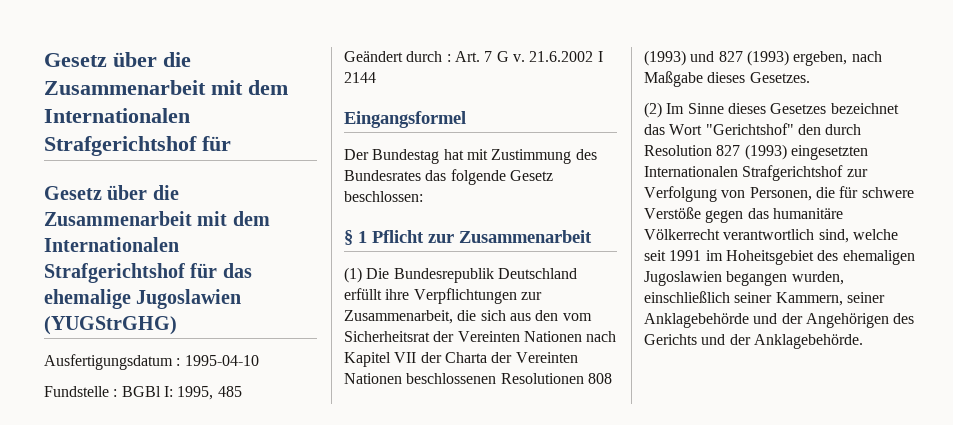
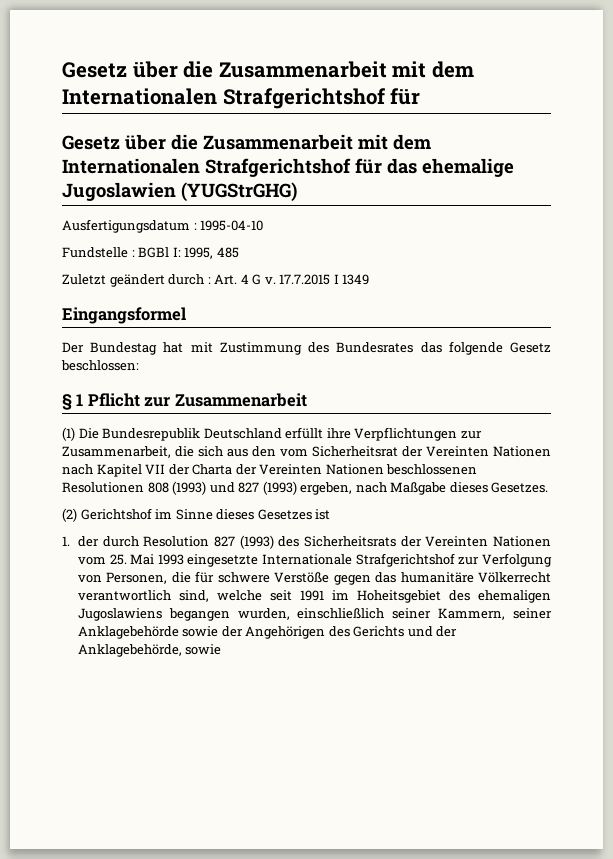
- Geändert durch : Art. 7 G v.
+ Zuletzt geändert durch : Art. 4 G v.
- 21.6.2002 I 2144
+ 17.7.2015 I 1349
- (2) Im Sinne dieses Gesetzes bezeichnet das Wort "Gerichtshof" den durch Resolution 827 (1993) eingesetzten Internationalen Strafgerichtshof zur Verfolgung von Personen, die für schwere Verstöße gegen das humanitäre Völkerrecht verantwortlich sind, welche seit 1991 im Hoheitsgebiet des ehemaligen Jugoslawien begangen wurden, einschließlich seiner Kammern, seiner Anklagebehörde und der Angehörigen des Gerichts und der Anklagebehörde.
+ (2) Gerichtshof im Sinne dieses Gesetzes ist
+ 1. der durch Resolution 827 (1993) des Sicherheitsrats der Vereinten Nationen vom 25. Mai 1993 eingesetzte Internationale Strafgerichtshof zur Verfolgung von Personen, die für schwere Verstöße gegen das humanitäre Völkerrecht verantwortlich sind, welche seit 1991 im Hoheitsgebiet des ehemaligen Jugoslawiens begangen wurden, einschließlich seiner Kammern, seiner Anklagebehörde sowie der Angehörigen des Gerichts und der Anklagebehörde, sowie

